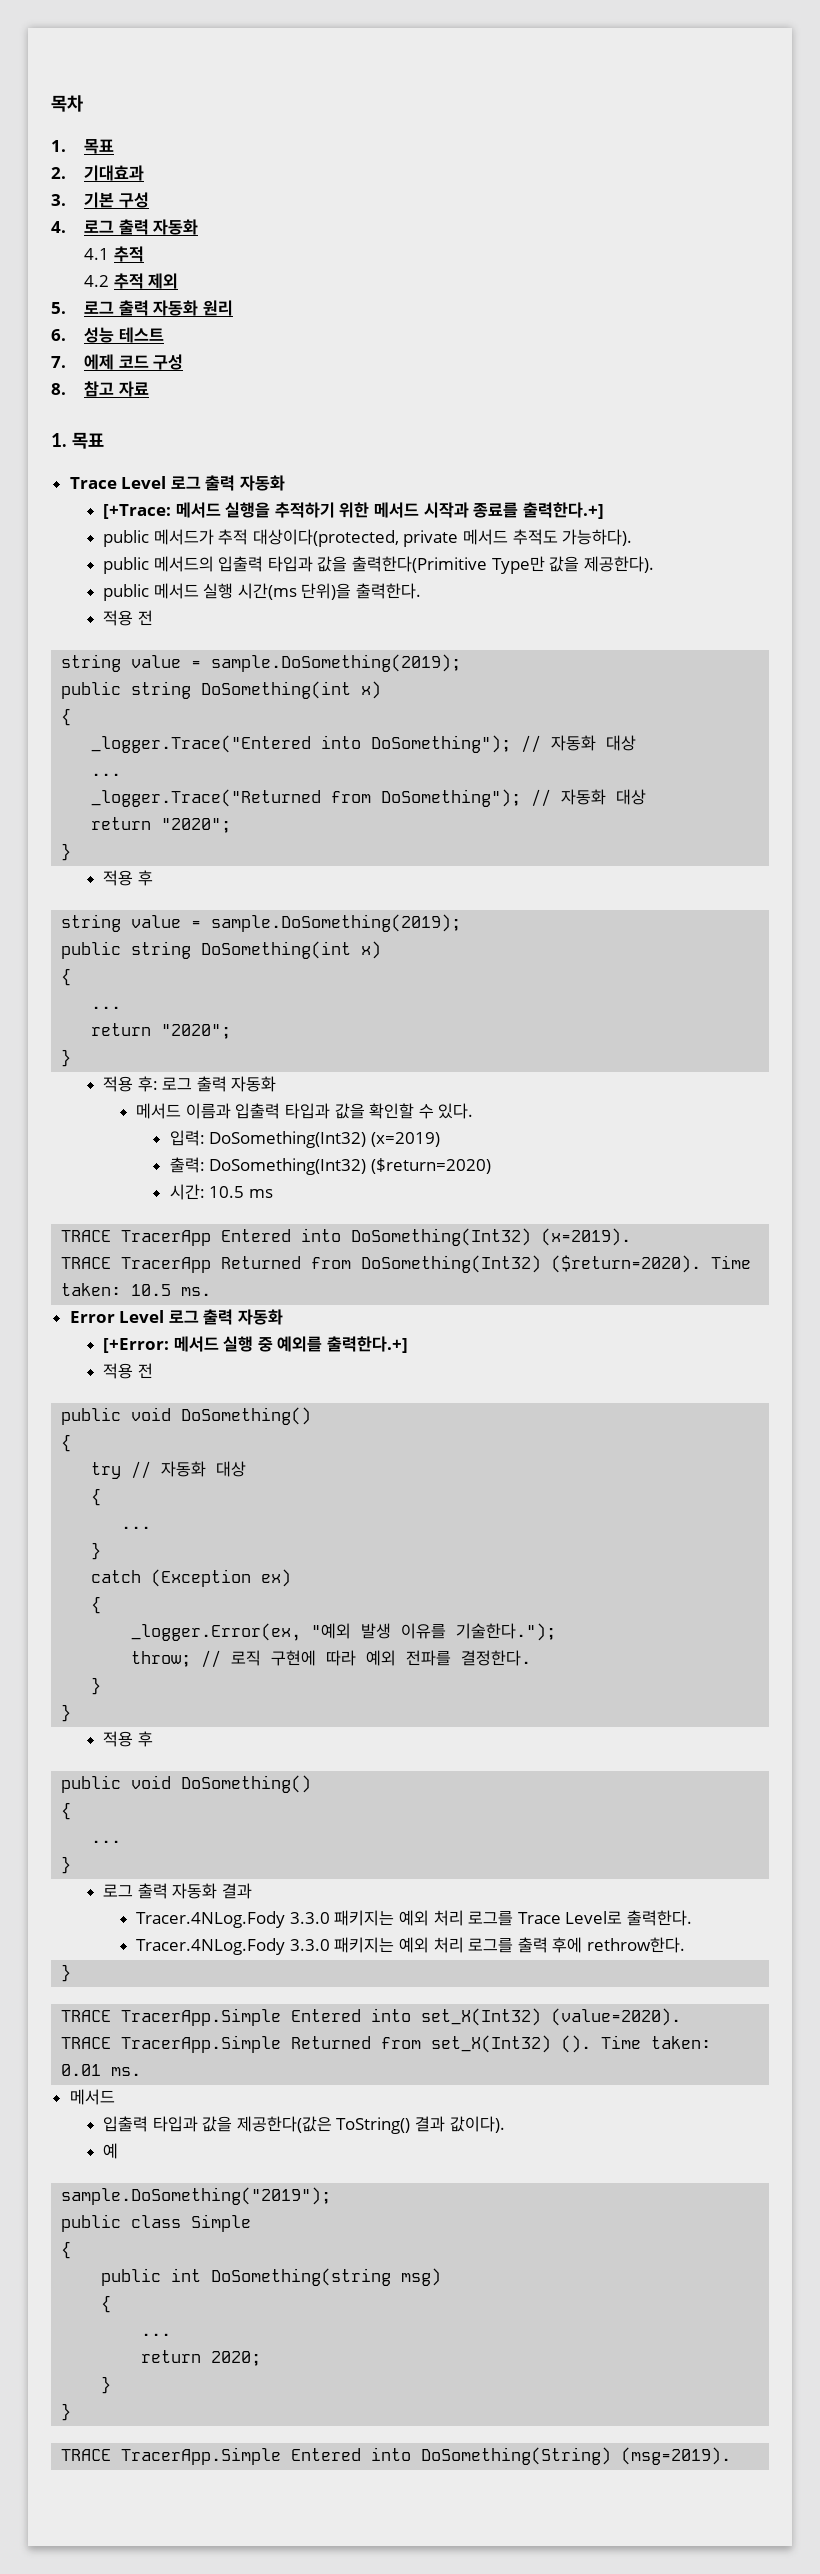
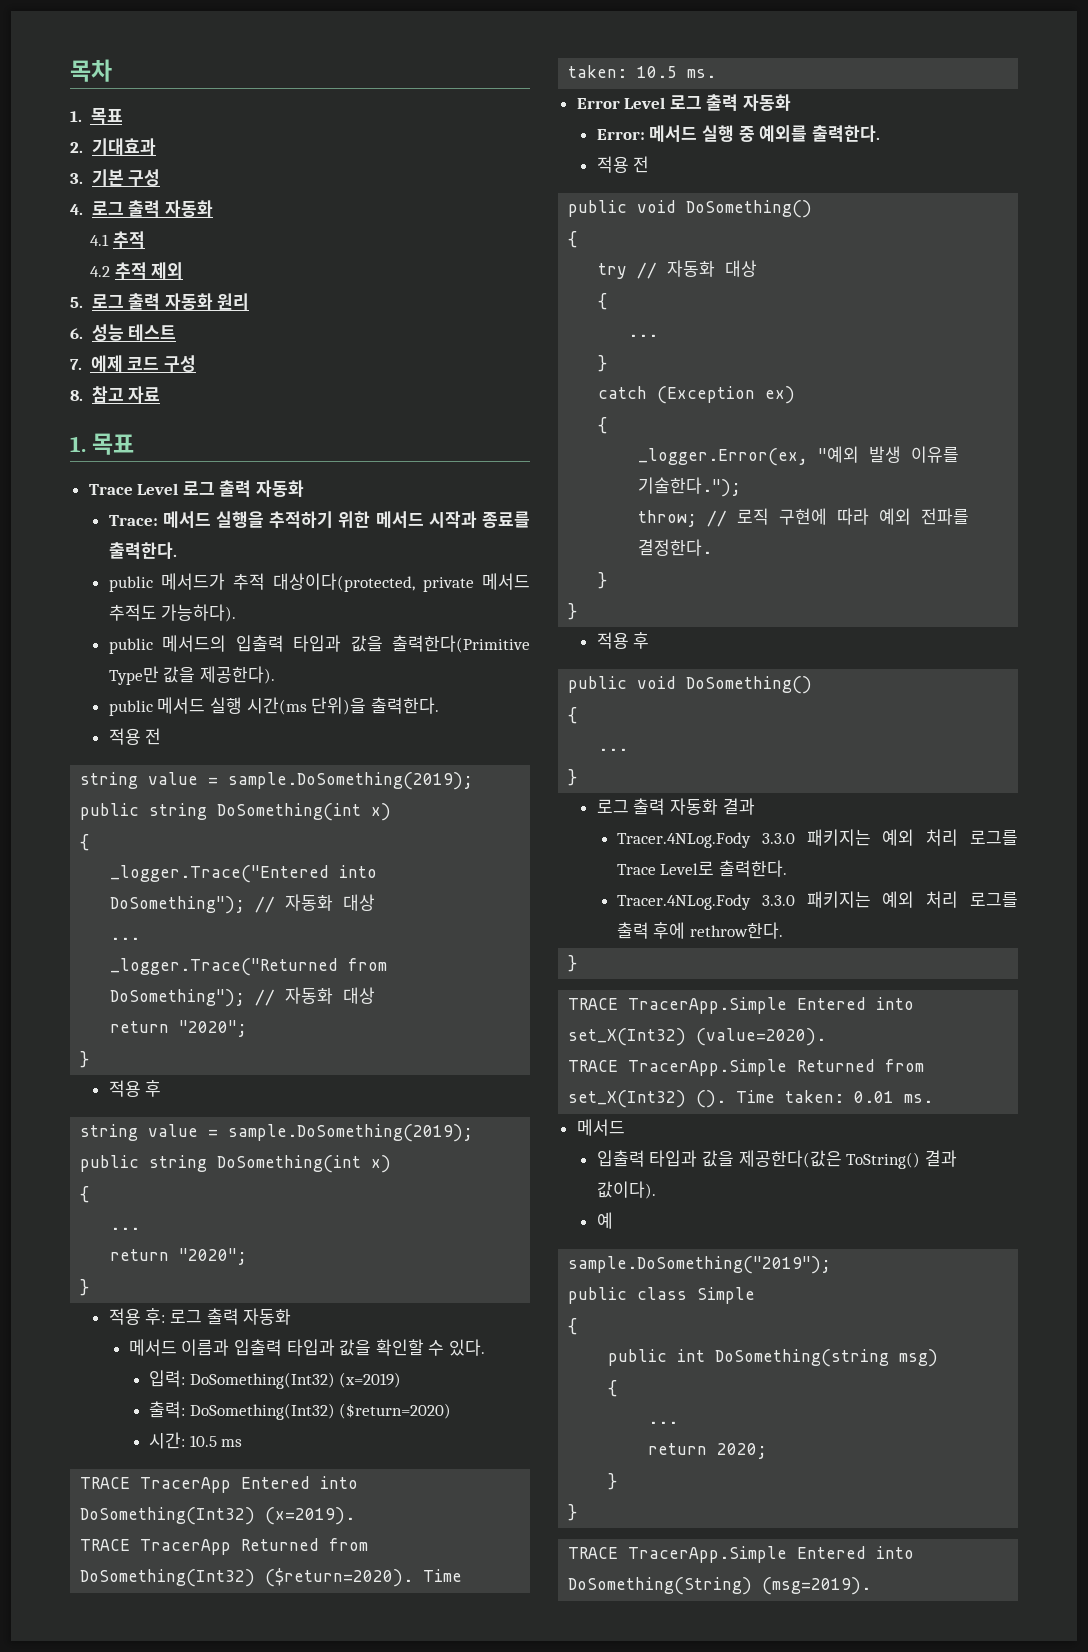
- [+Trace: 메서드 실행을 추적하기 위한 메서드 시작과 종료를 출력한다.+]
+ Trace: 메서드 실행을 추적하기 위한 메서드 시작과 종료를 출력한다.
- [+Error: 메서드 실행 중 예외를 출력한다.+]
+ Error: 메서드 실행 중 예외를 출력한다.

